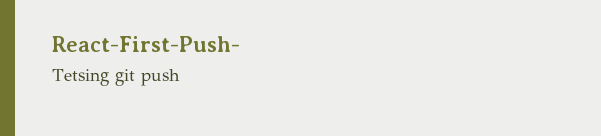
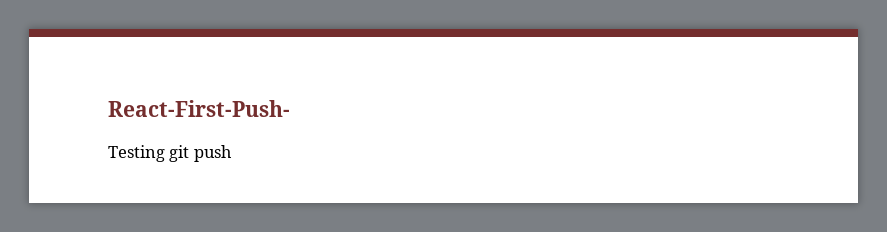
- Tetsing git push
+ Testing git push

